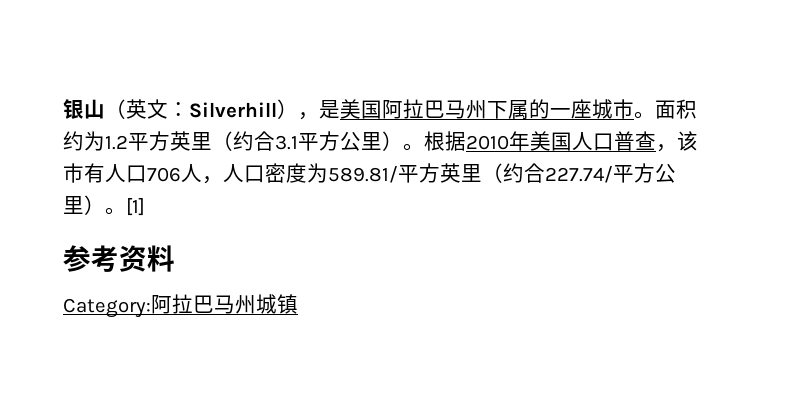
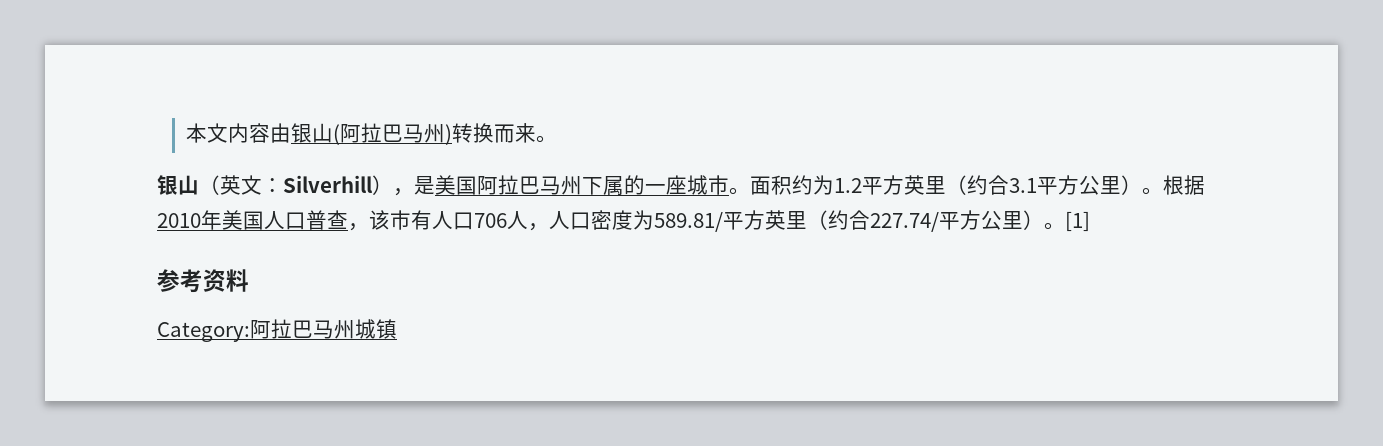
+ 本文内容由银山(阿拉巴马州)转换而来。

